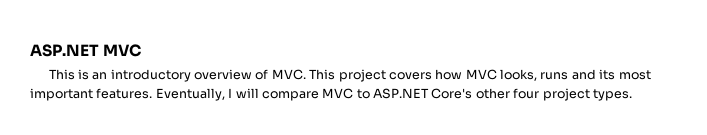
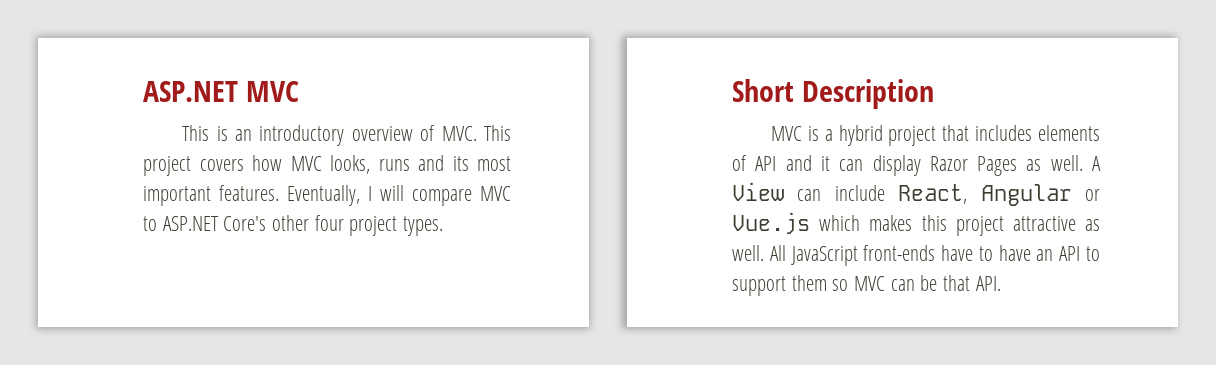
+ Short Description
+ MVC is a hybrid project that includes elements of API and it can display Razor Pages as well. A View can include React, Angular or Vue.js which makes this project attractive as well. All JavaScript front-ends have to have an API to support them so MVC can be that API.

